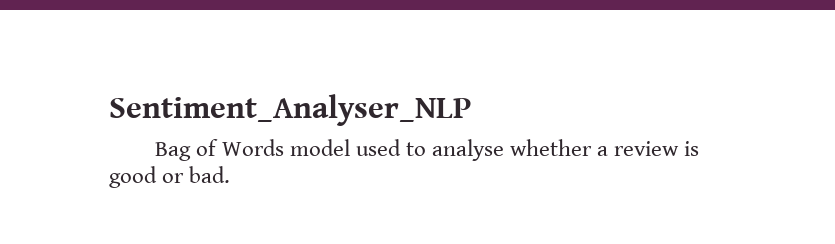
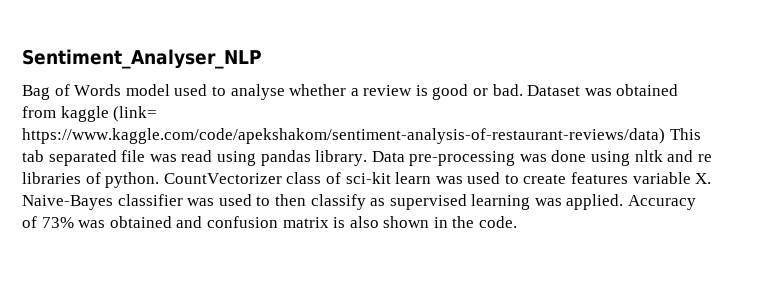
+ Dataset was obtained from kaggle (link= https://www.kaggle.com/code/apekshakom/sentiment-analysis-of-restaurant-reviews/data) This tab separated file was read using pandas library. Data pre-processing was done using nltk and re libraries of python. CountVectorizer class of sci-kit learn was used to create features variable X. Naive-Bayes classifier was used to then classify as supervised learning was applied. Accuracy of 73% was obtained and confusion matrix is also shown in the code.

